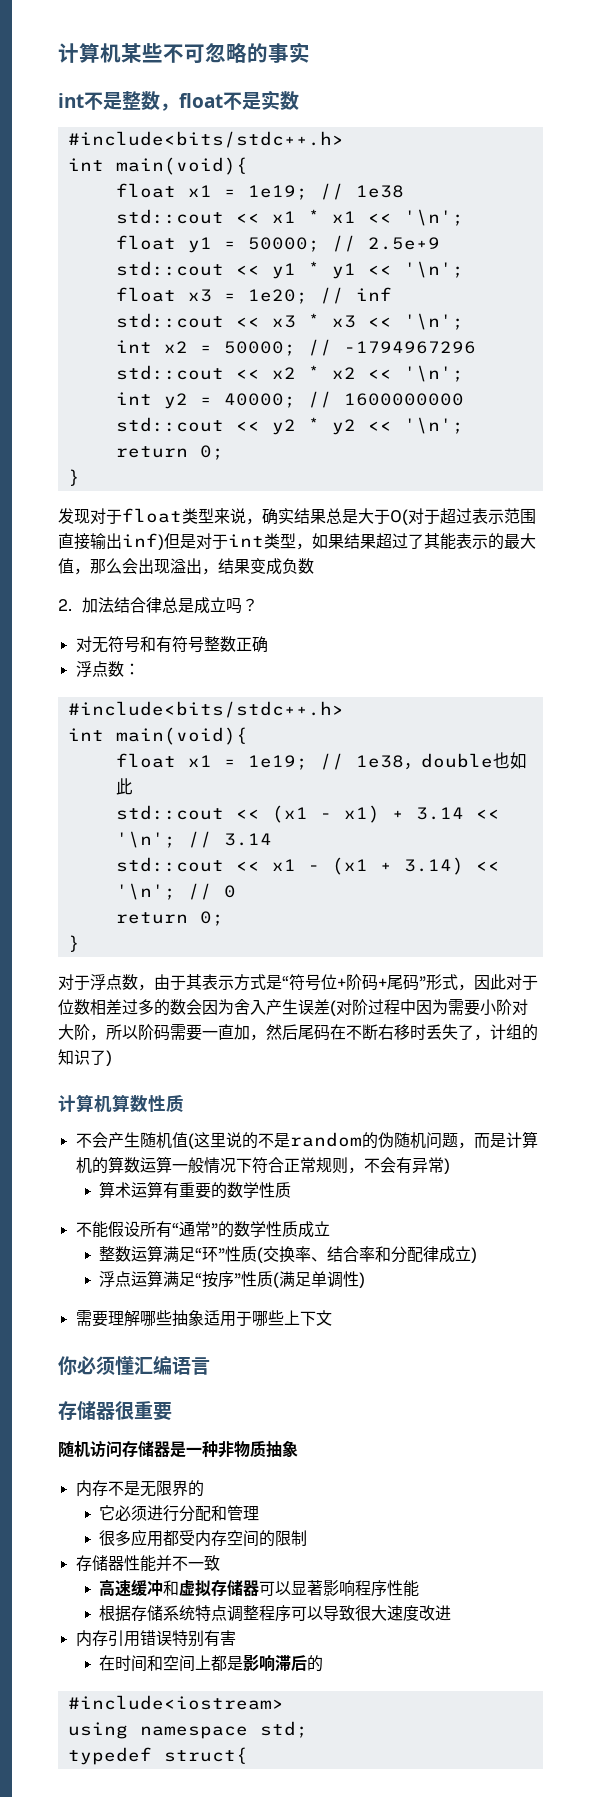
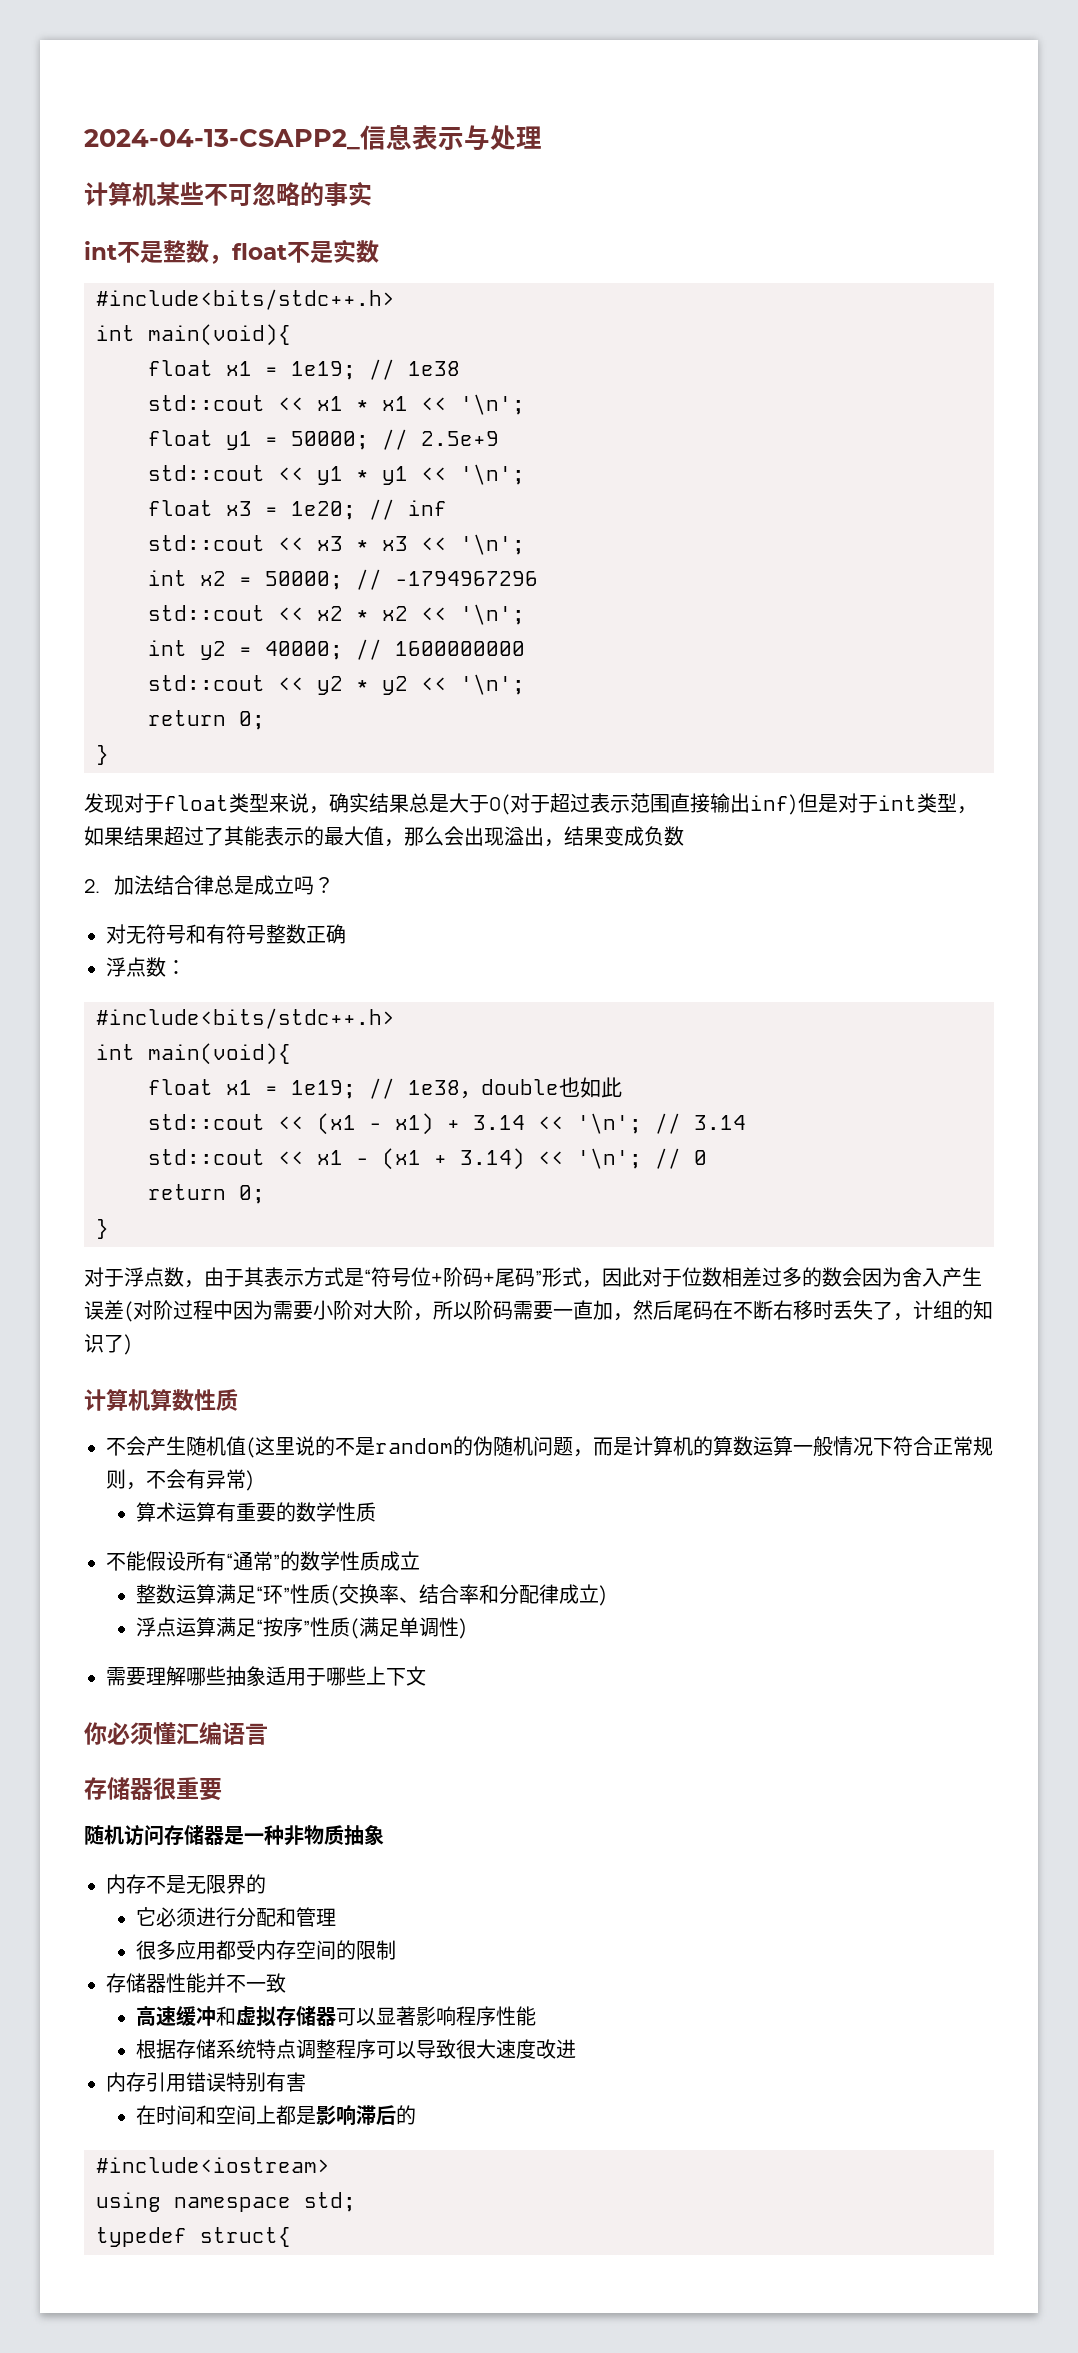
+ 2024-04-13-CSAPP2_信息表示与处理

